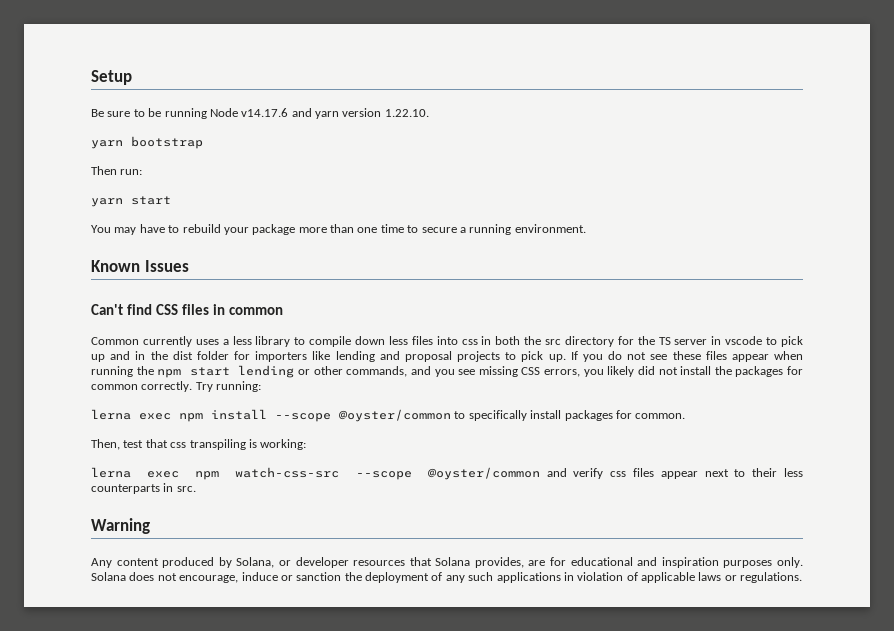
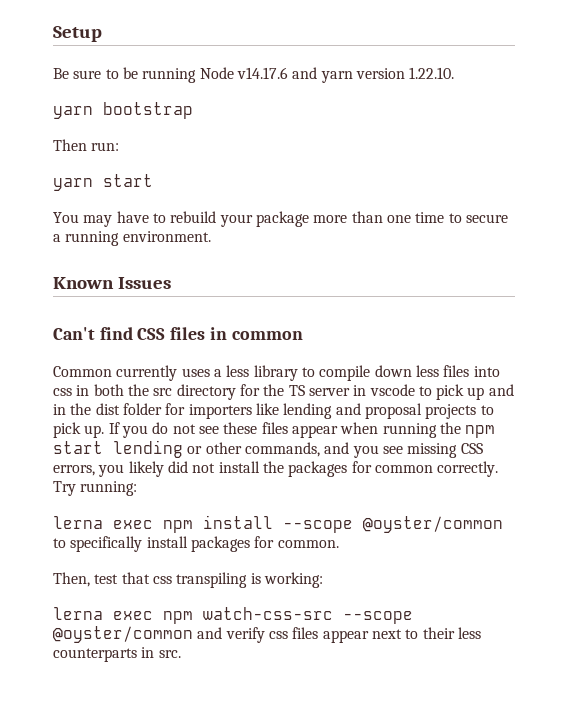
- Warning
- Any content produced by Solana, or developer resources that Solana provides, are for educational and inspiration purposes only. Solana does not encourage, induce or sanction the deployment of any such applications in violation of applicable laws or regulations.

